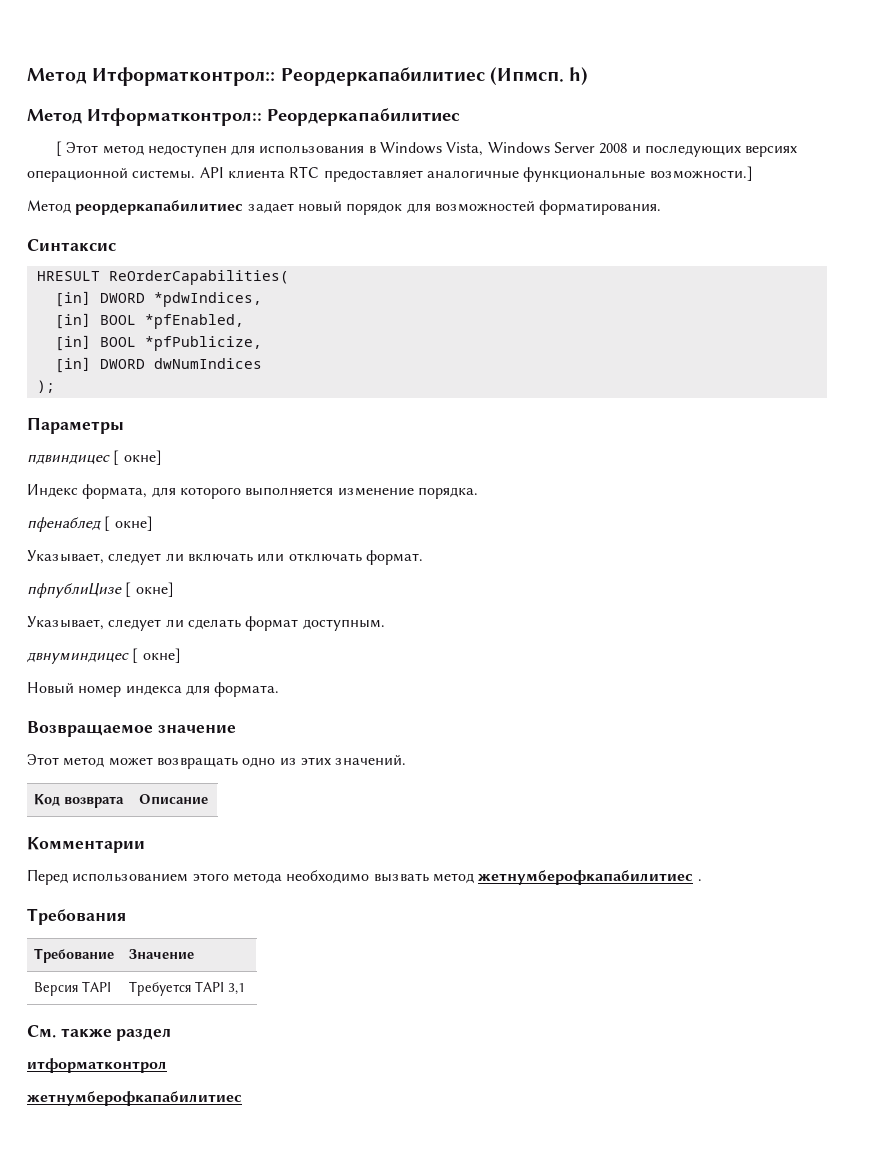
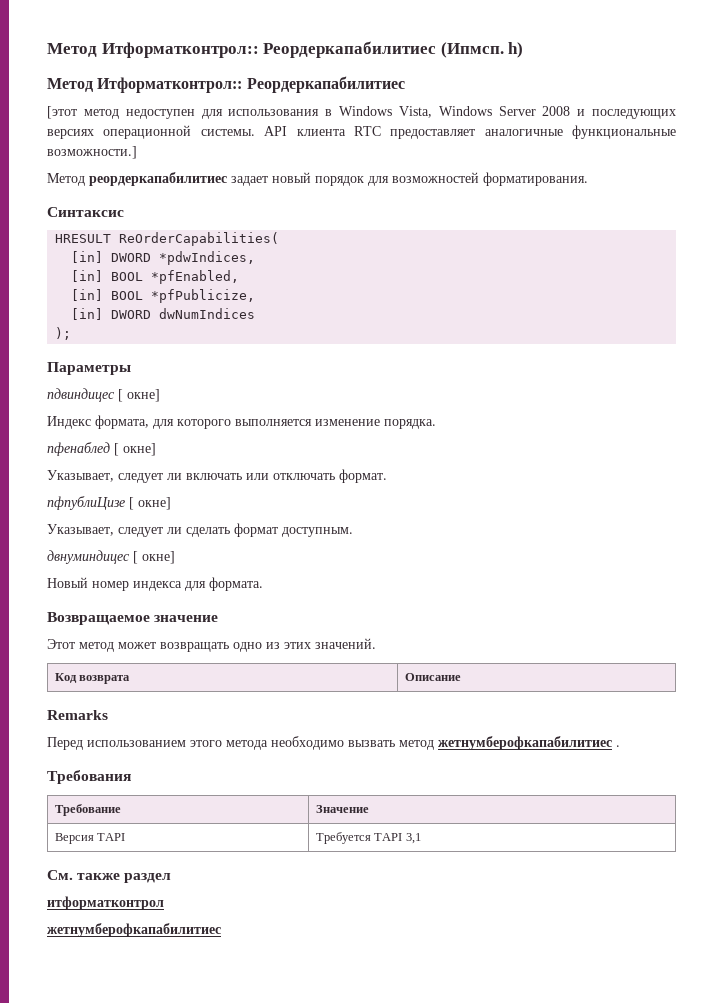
- [ Этот метод недоступен для использования в Windows Vista, Windows Server 2008 и последующих версиях операционной системы.
+ [этот метод недоступен для использования в Windows Vista, Windows Server 2008 и последующих версиях операционной системы.
- Комментарии
+ Remarks

